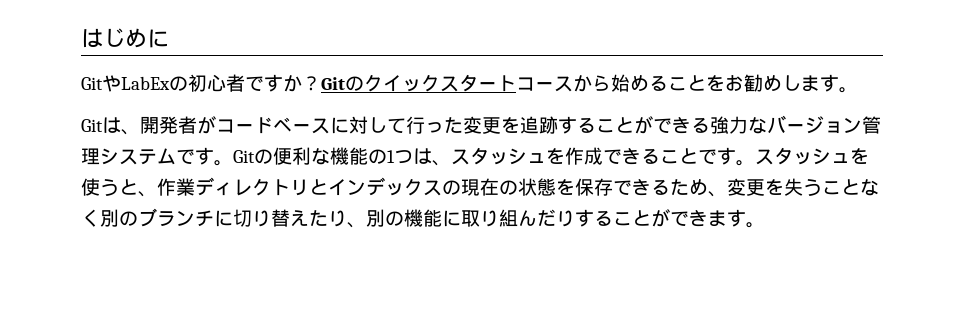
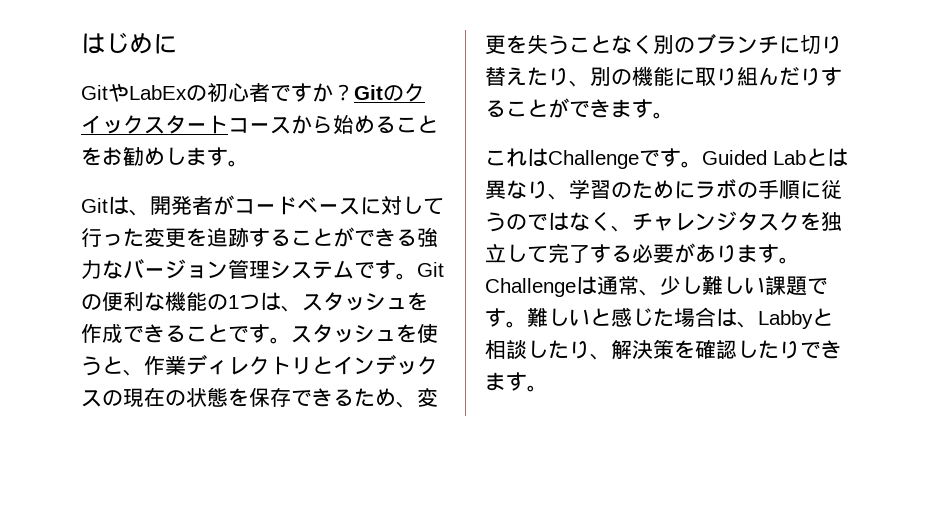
+ これはChallengeです。Guided Labとは異なり、学習のためにラボの手順に従うのではなく、チャレンジタスクを独立して完了する必要があります。Challengeは通常、少し難しい課題です。難しいと感じた場合は、Labbyと相談したり、解決策を確認したりできます。

